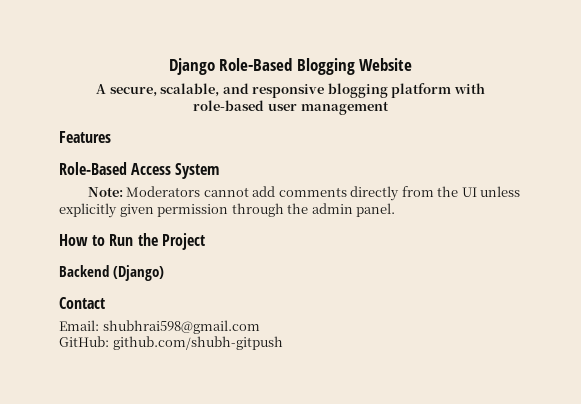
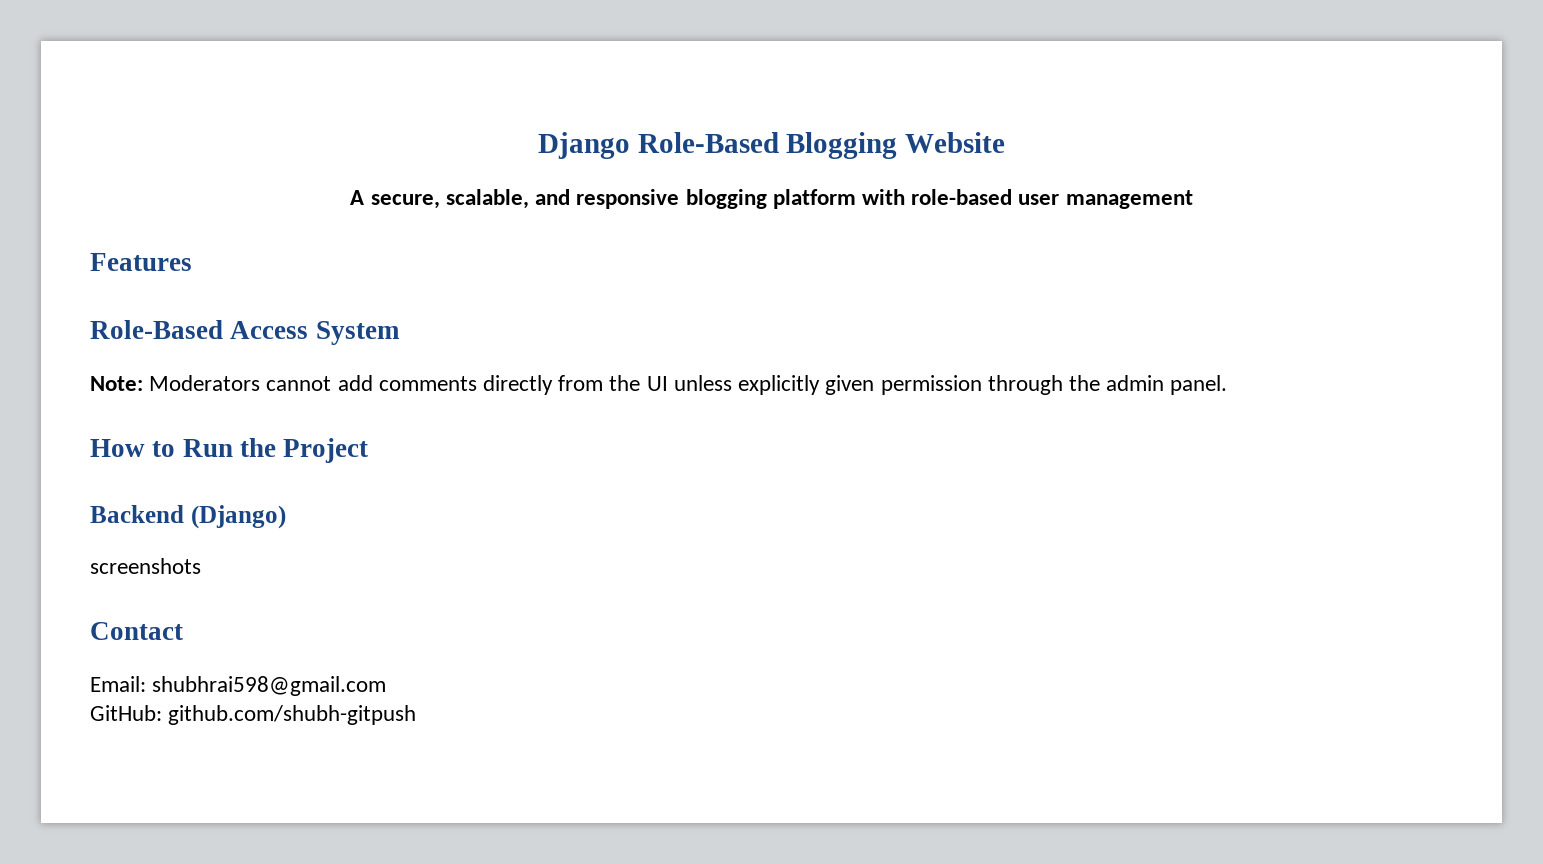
+ screenshots

